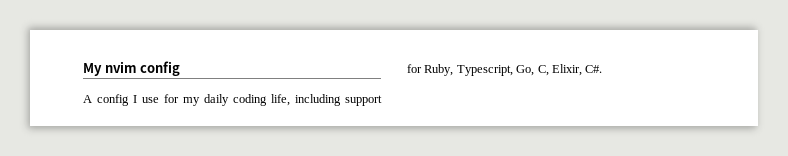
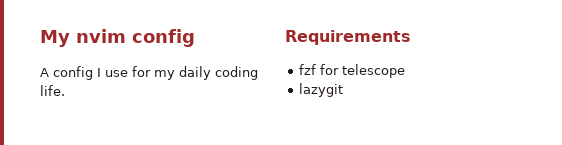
- A config I use for my daily coding life, including support for Ruby, Typescript, Go, C, Elixir, C#.
+ A config I use for my daily coding life.
+ Requirements
+ fzf for telescope
+ lazygit

